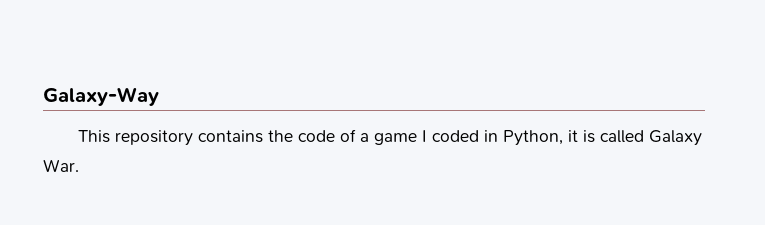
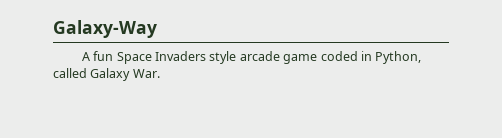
- This repository contains the code of a game I coded in Python, it is called Galaxy War.
+ A fun Space Invaders style arcade game coded in Python, called Galaxy War.

